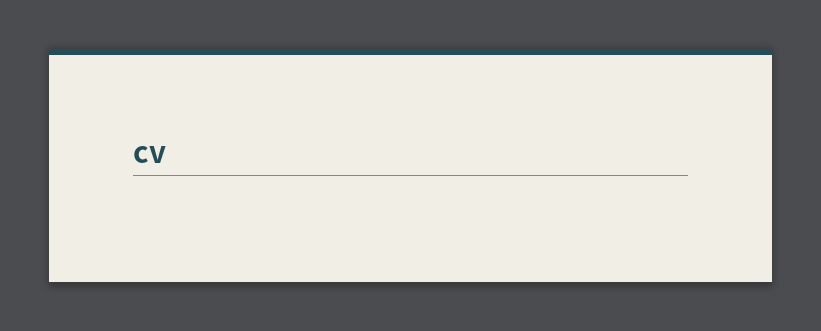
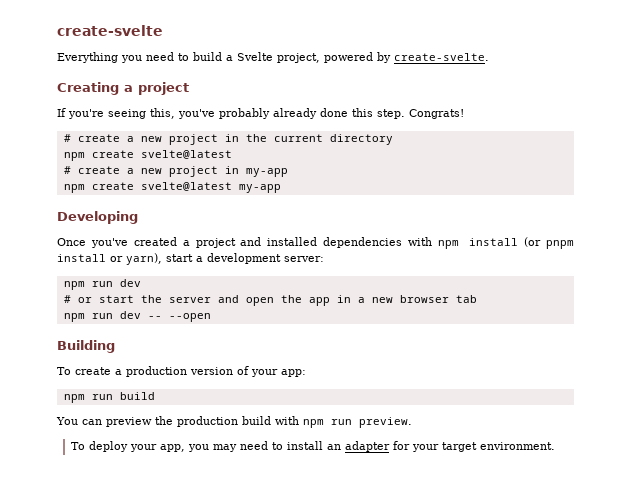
- cv
+ create-svelte
+ Everything you need to build a Svelte project, powered by create-svelte.
+ Creating a project
+ If you're seeing this, you've probably already done this step. Congrats!
+ # create a new project in the current directory
+ npm create svelte@latest
+ # create a new project in my-app
+ npm create svelte@latest my-app
+ Developing
+ Once you've created a project and installed dependencies with npm install (or pnpm install or yarn), start a development server:
+ npm run dev
+ # or start the server and open the app in a new browser tab
+ npm run dev -- --open
+ Building
+ To create a production version of your app:
+ npm run build
+ You can preview the production build with npm run preview.
+ To deploy your app, you may need to install an adapter for your target environment.

